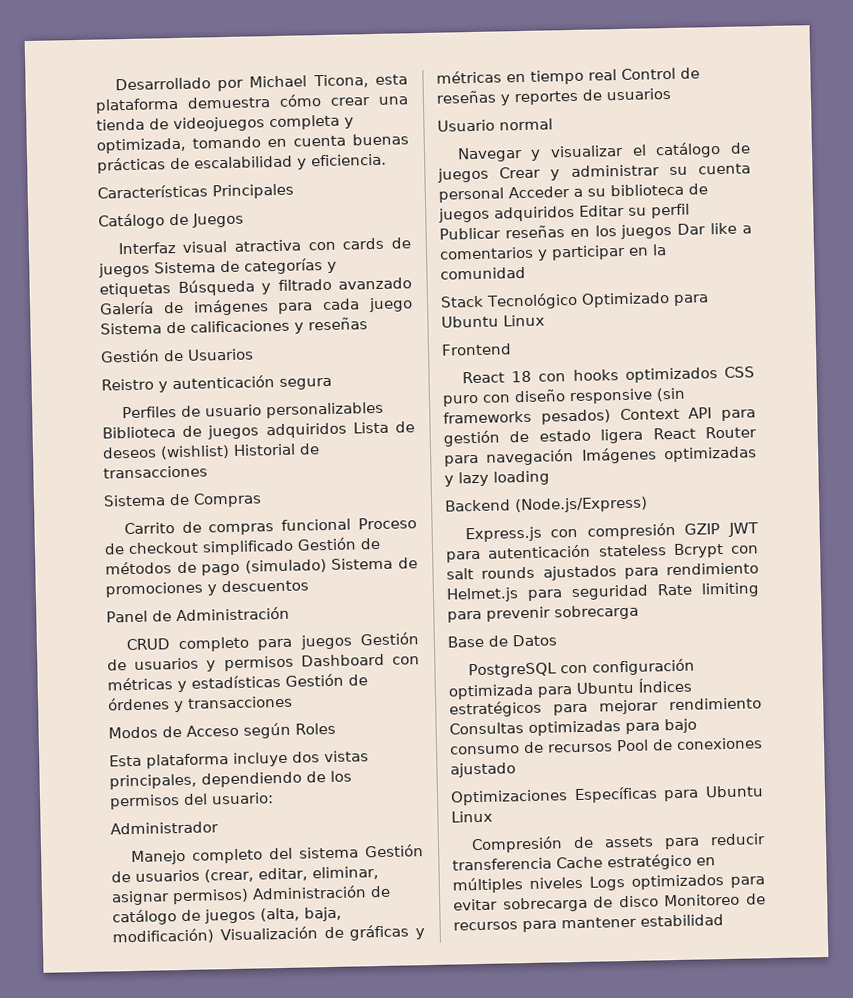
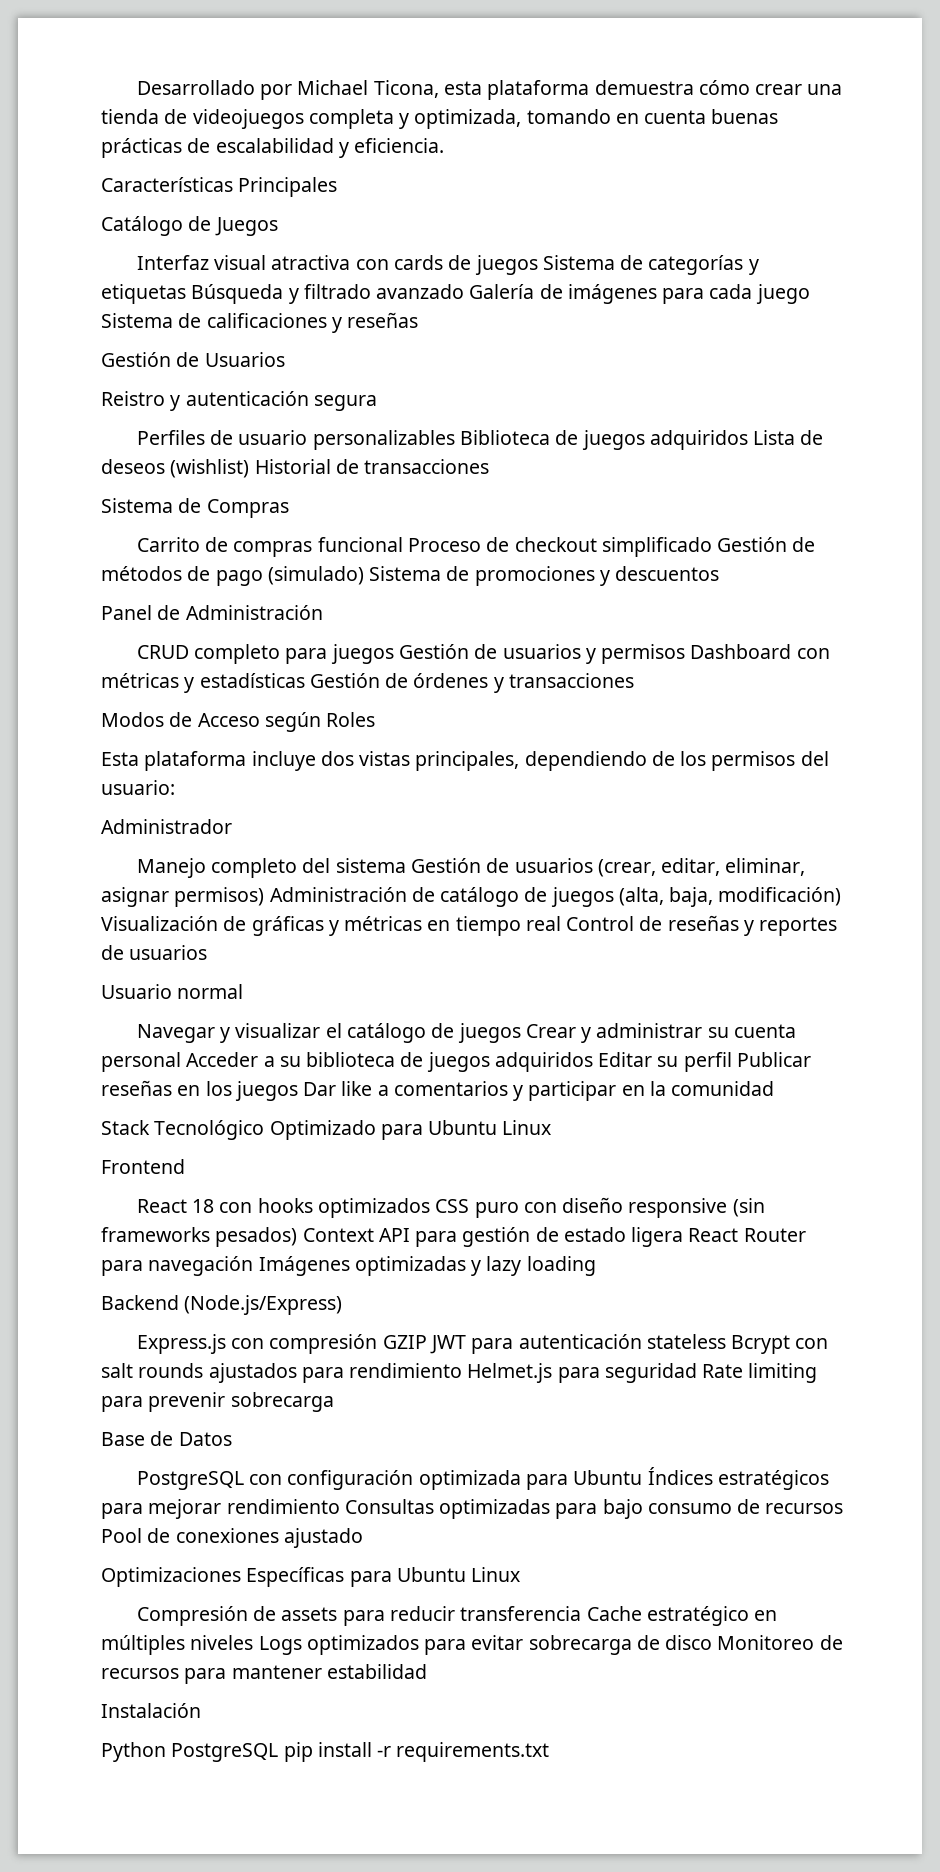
+ Instalación
+ Python PostgreSQL pip install -r requirements.txt

